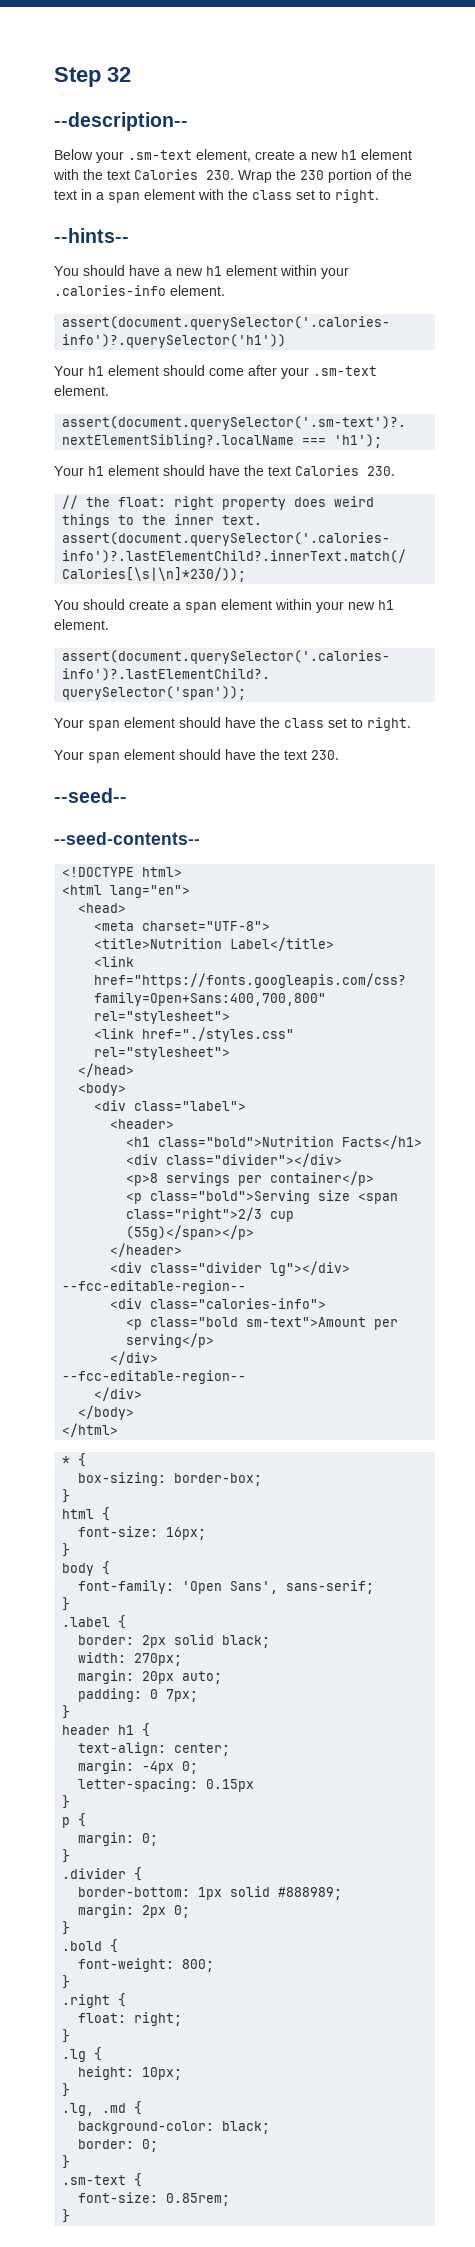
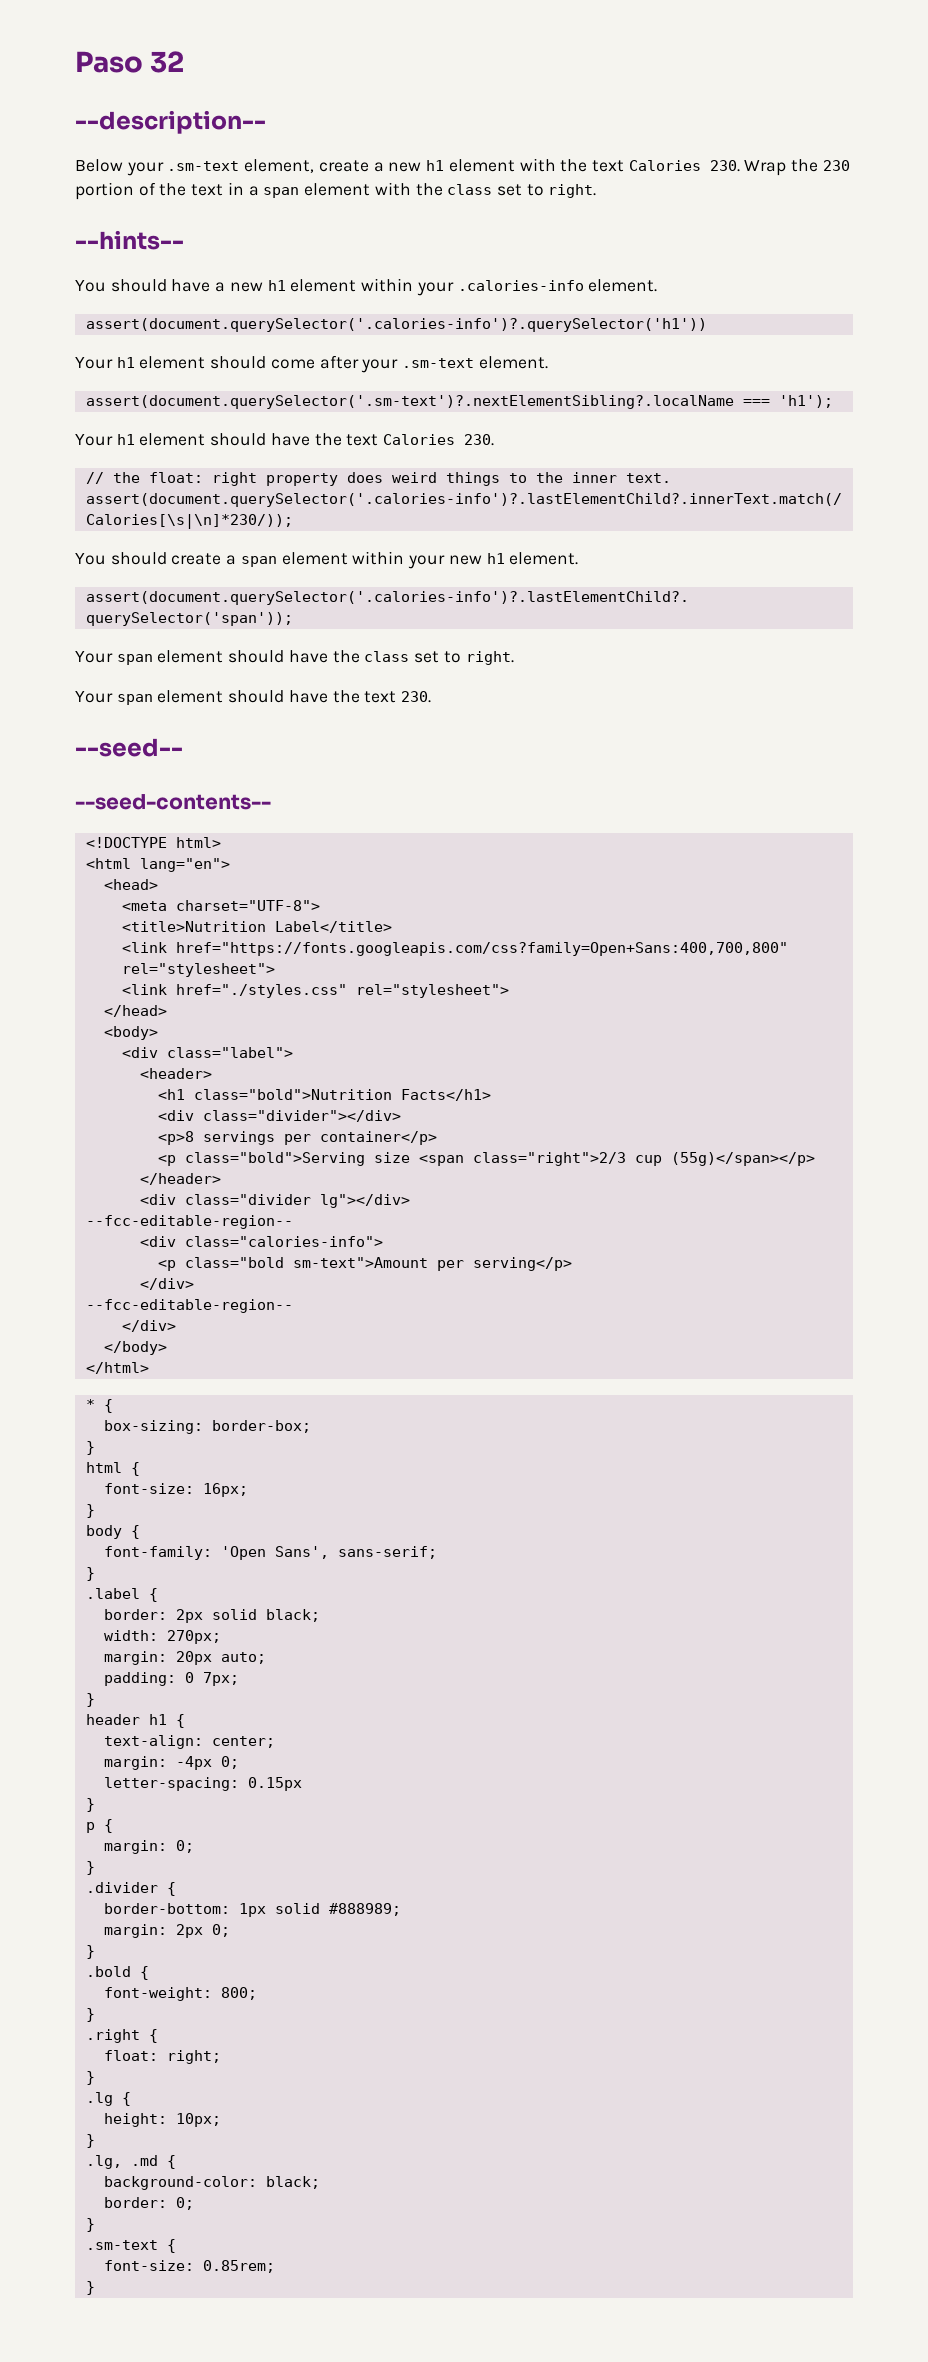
- Step 32
+ Paso 32

